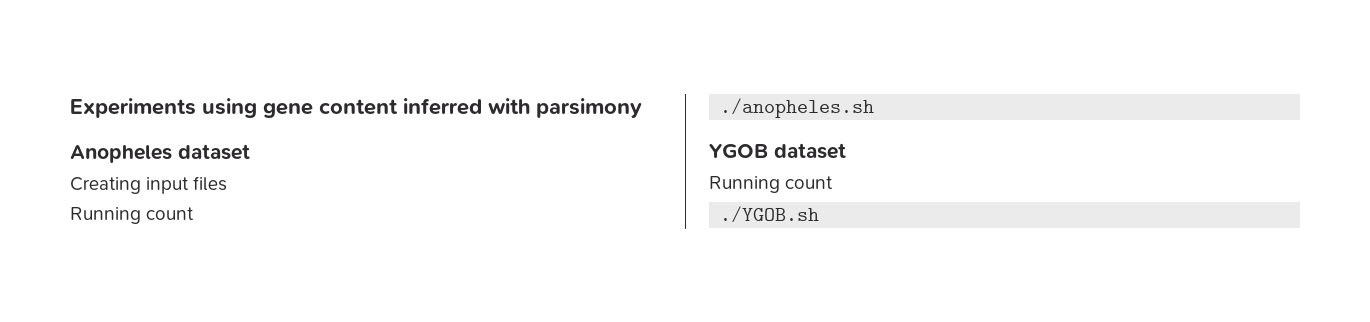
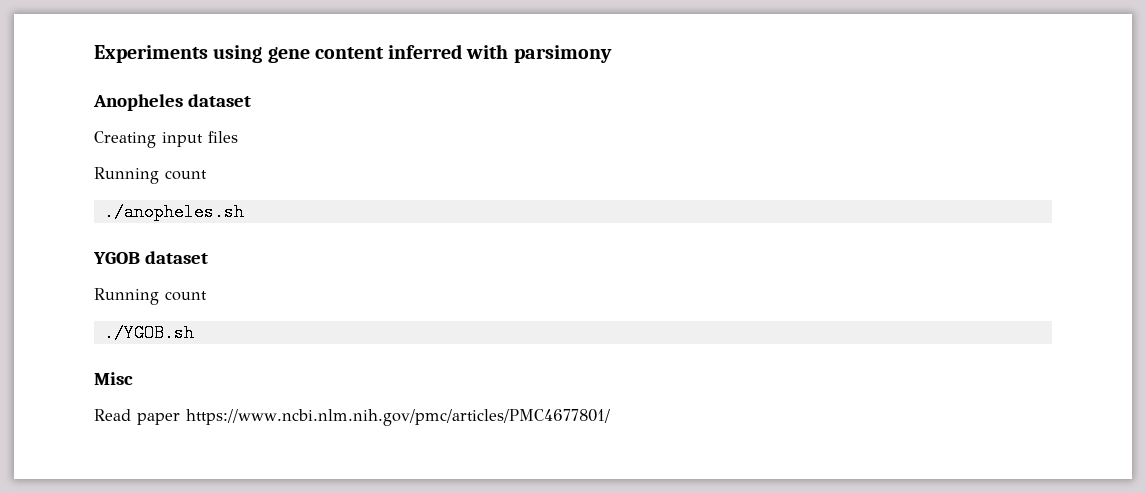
+ Misc
+ Read paper https://www.ncbi.nlm.nih.gov/pmc/articles/PMC4677801/

